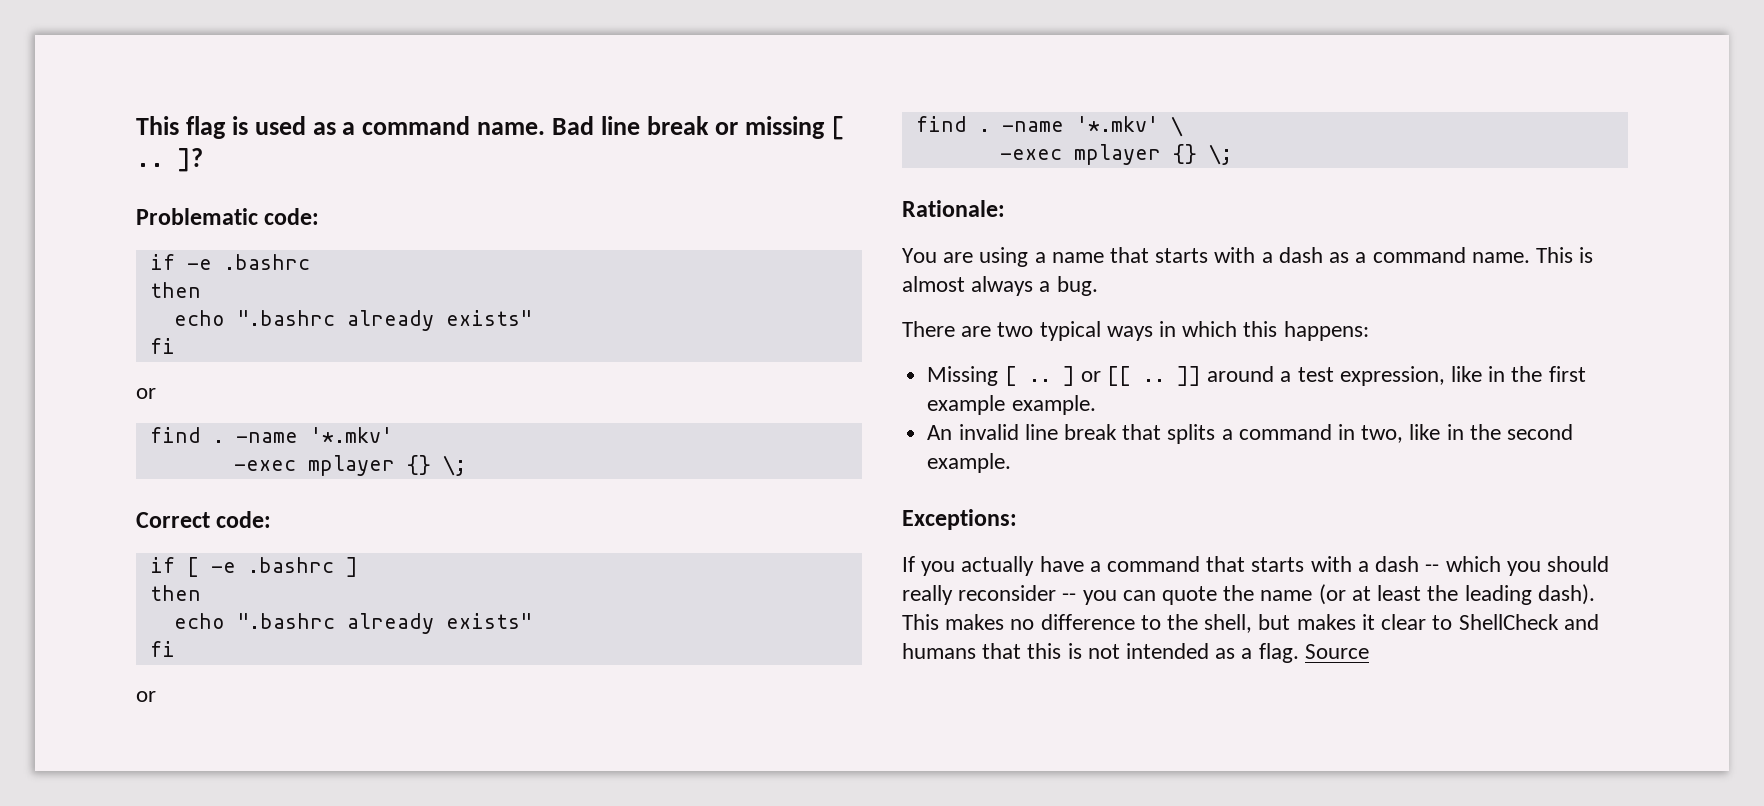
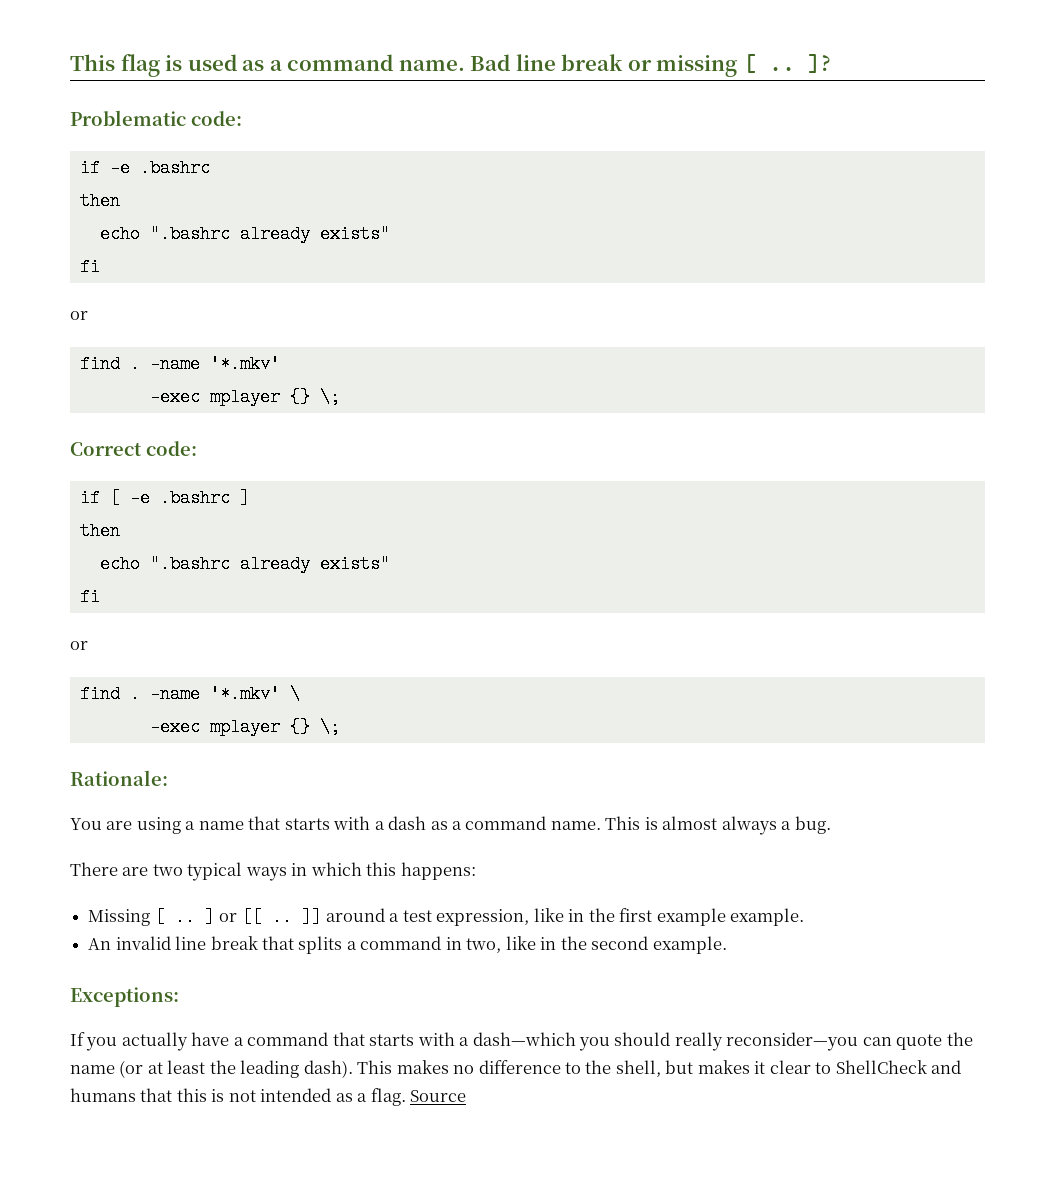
- If you actually have a command that starts with a dash -- which you should really reconsider -- you can quote the name (or at least the leading dash).
+ If you actually have a command that starts with a dash—which you should really reconsider—you can quote the name (or at least the leading dash).

